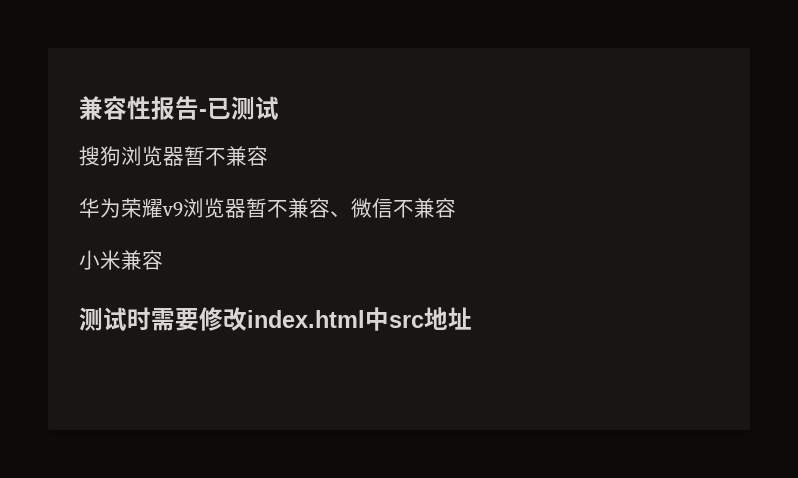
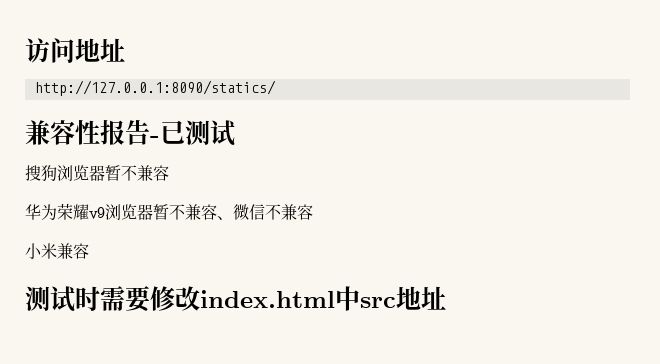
+ 访问地址
+ http://127.0.0.1:8090/statics/

